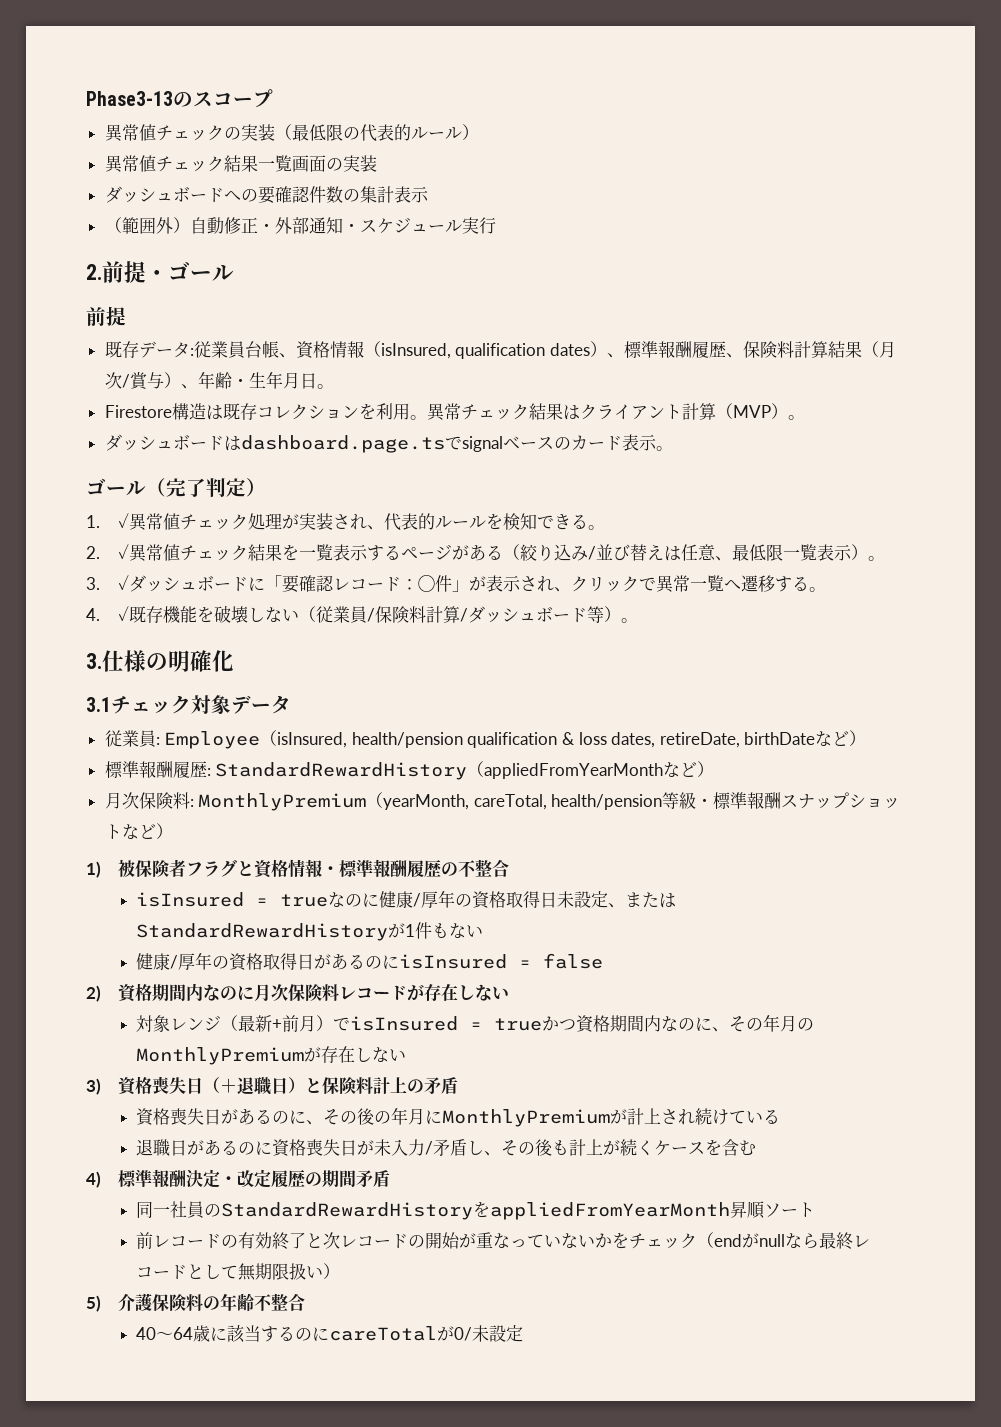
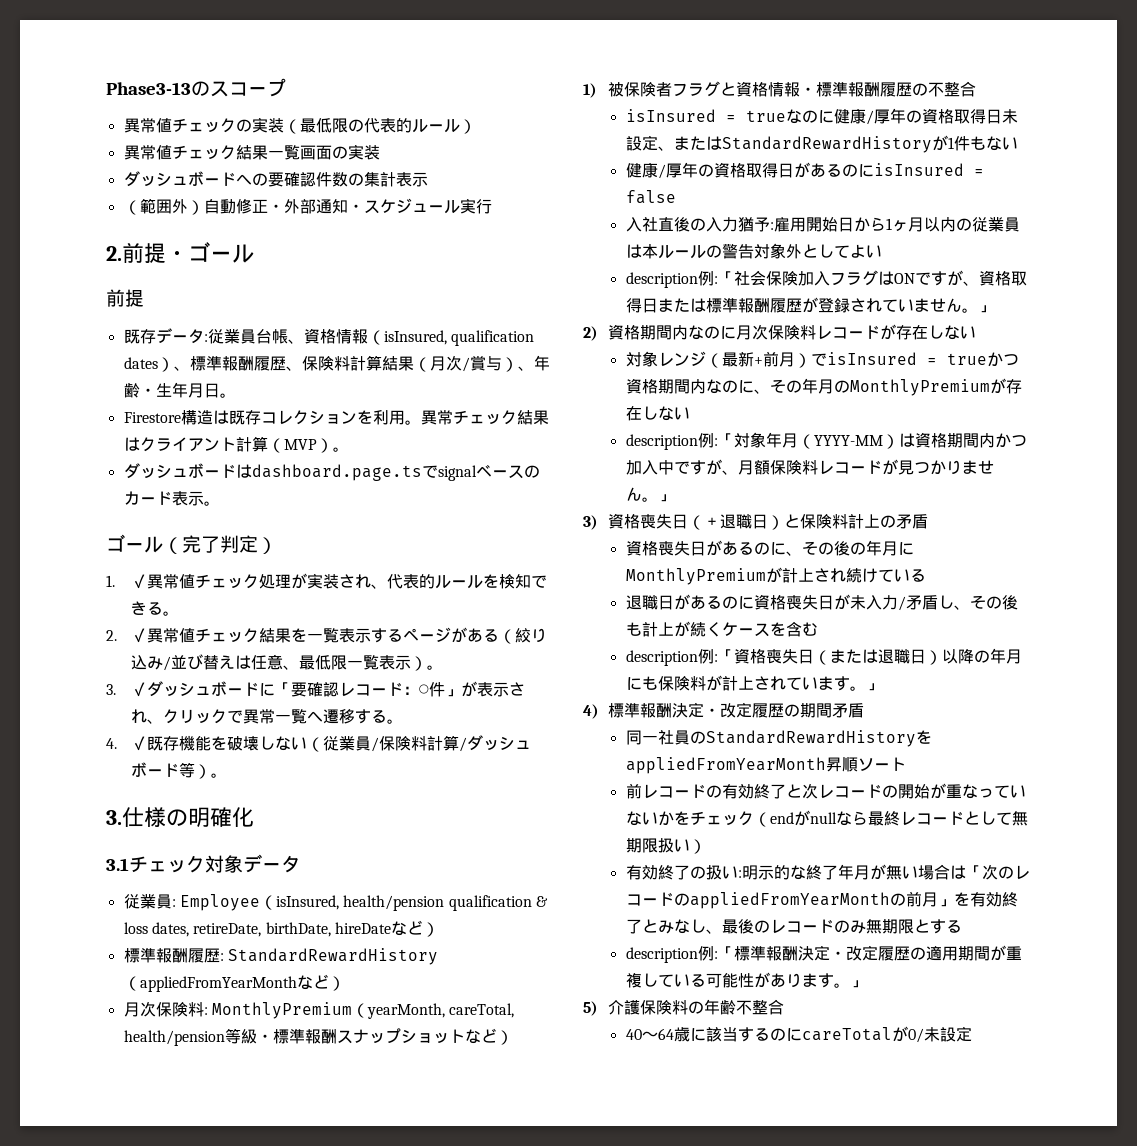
- 従業員: Employee（isInsured, health/pension qualification & loss dates, retireDate, birthDateなど）
+ 従業員: Employee（isInsured, health/pension qualification & loss dates, retireDate, birthDate, hireDateなど）
+ 入社直後の入力猶予:雇用開始日から1ヶ月以内の従業員は本ルールの警告対象外としてよい
+ description例:「社会保険加入フラグはONですが、資格取得日または標準報酬履歴が登録されていません。」
+ description例:「対象年月（YYYY-MM）は資格期間内かつ加入中ですが、月額保険料レコードが見つかりません。」
+ description例:「資格喪失日（または退職日）以降の年月にも保険料が計上されています。」
+ 有効終了の扱い:明示的な終了年月が無い場合は「次のレコードのappliedFromYearMonthの前月」を有効終了とみなし、最後のレコードのみ無期限とする
+ description例:「標準報酬決定・改定履歴の適用期間が重複している可能性があります。」

